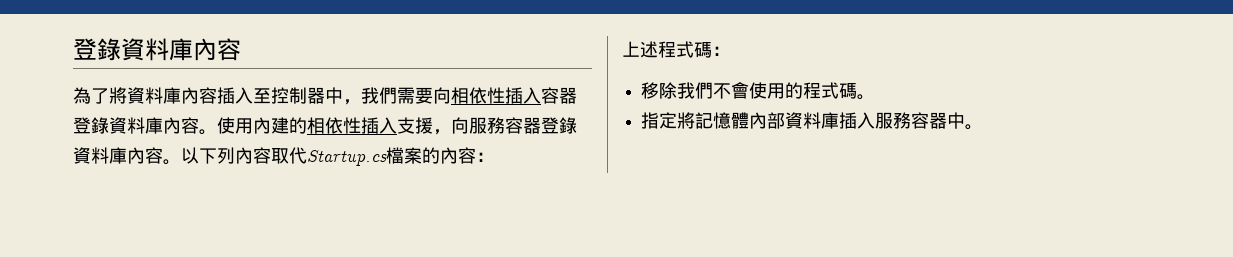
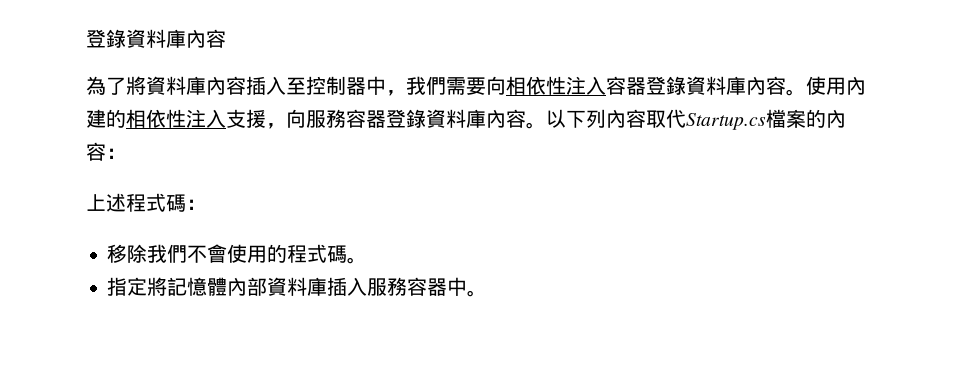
- 為了將資料庫內容插入至控制器中，我們需要向相依性插入容器登錄資料庫內容。
+ 為了將資料庫內容插入至控制器中，我們需要向相依性注入容器登錄資料庫內容。
- 使用內建的相依性插入支援，向服務容器登錄資料庫內容。
+ 使用內建的相依性注入支援，向服務容器登錄資料庫內容。

